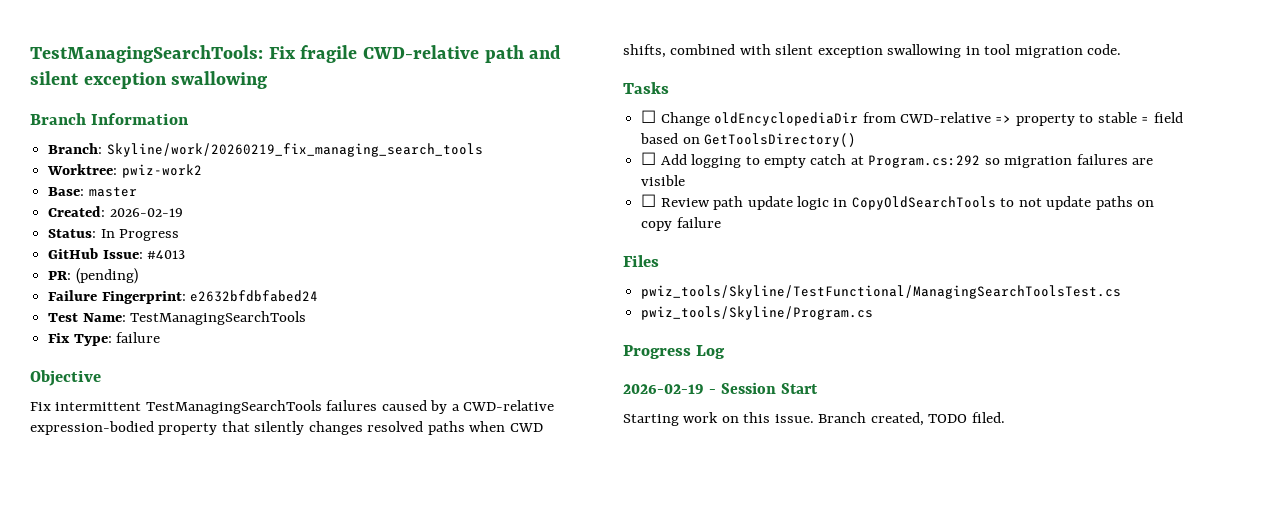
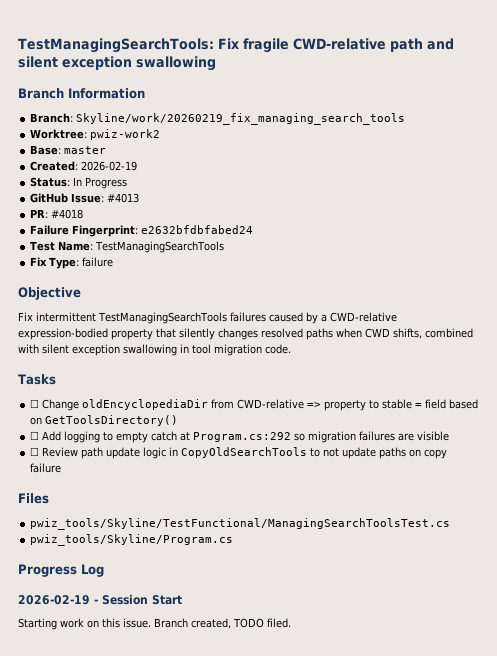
- PR: (pending)
+ PR: #4018

